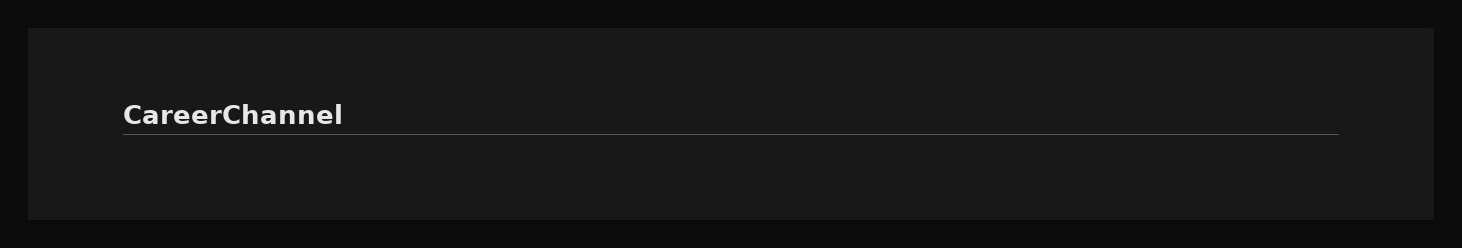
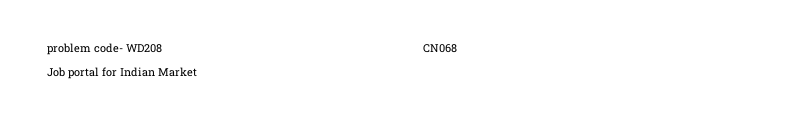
- CareerChannel
+ problem code- WD208
+ Job portal for Indian Market
+ CN068

